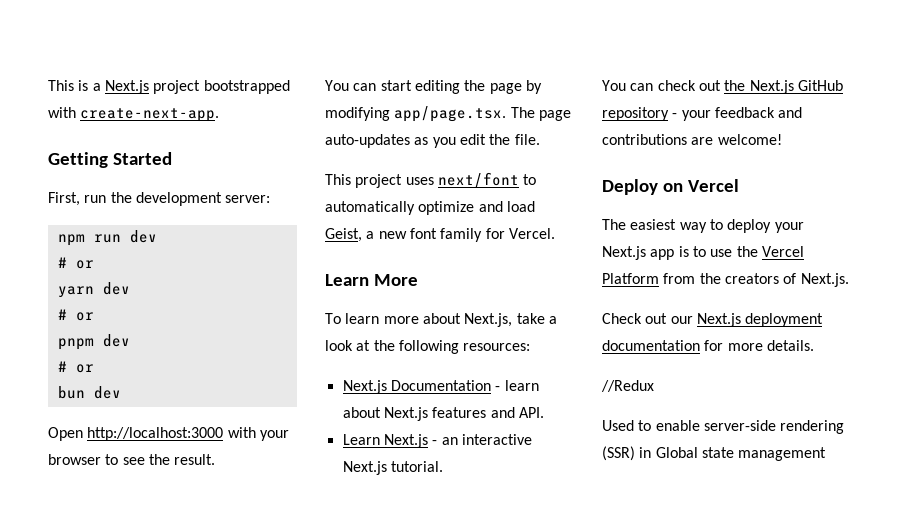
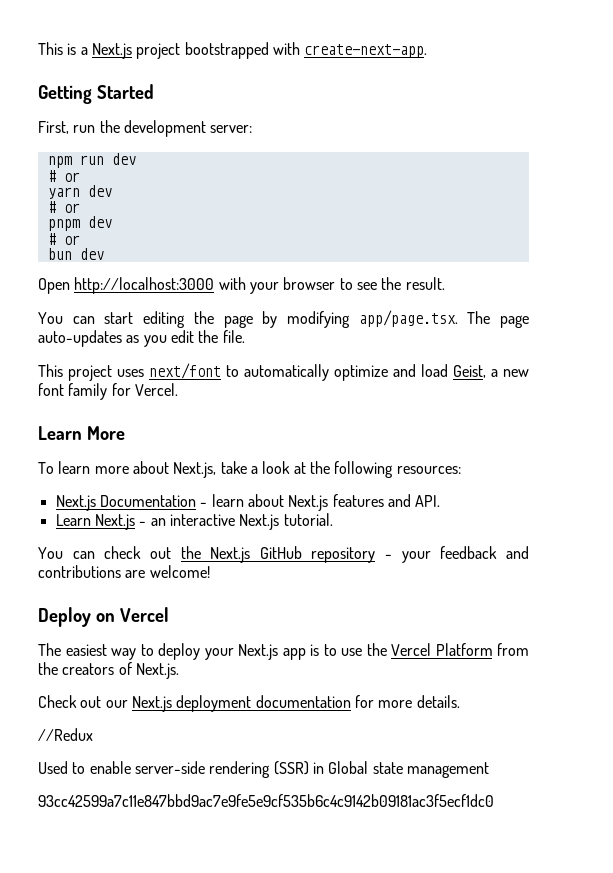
+ 93cc42599a7c11e847bbd9ac7e9fe5e9cf535b6c4c9142b09181ac3f5ecf1dc0

